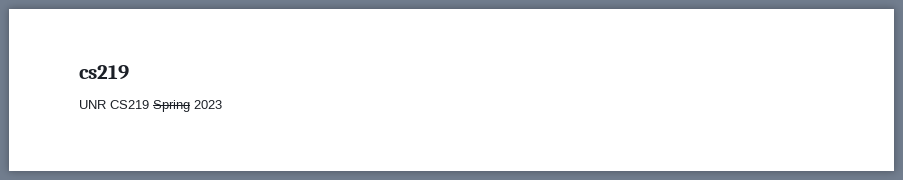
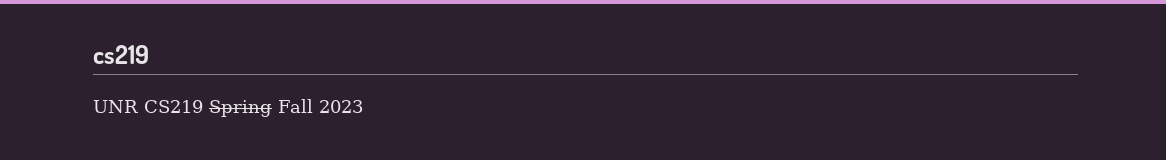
- UNR CS219 Spring 2023
+ UNR CS219 Spring Fall 2023

